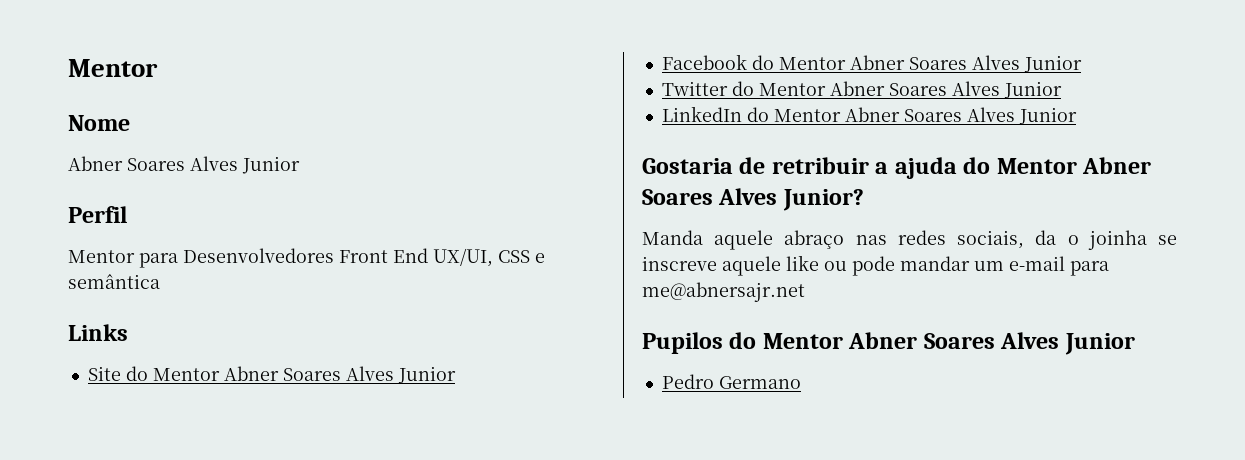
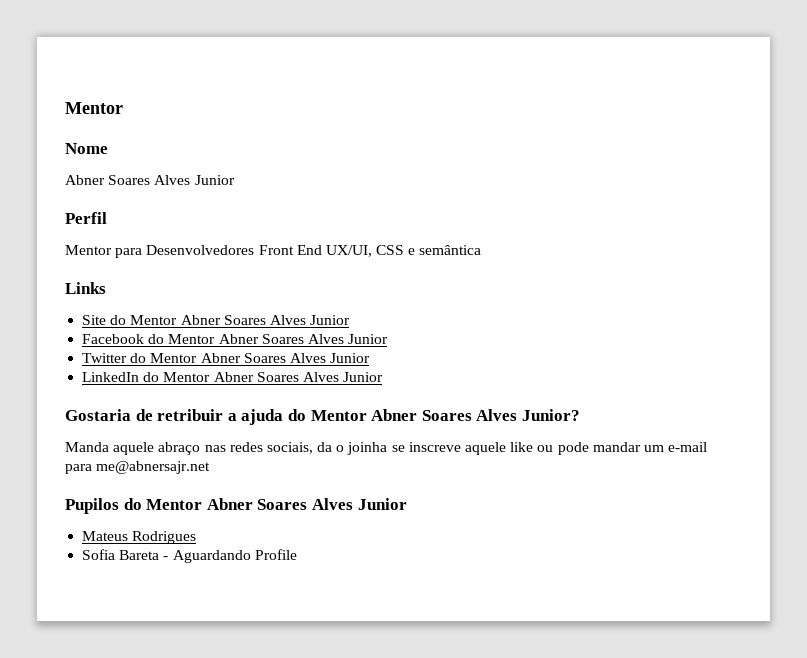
- Pedro Germano
+ Mateus Rodrigues
+ Sofia Bareta - Aguardando Profile

